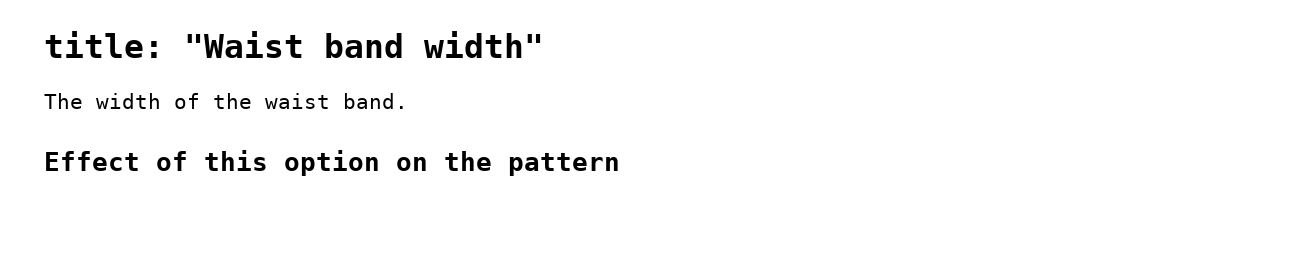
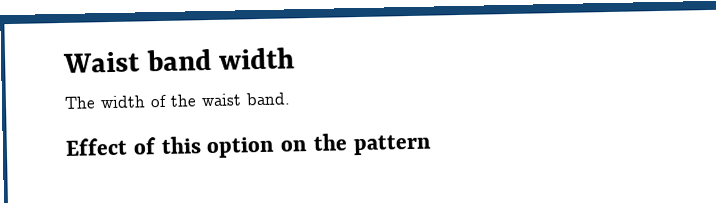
- title: "Waist band width"
+ Waist band width

